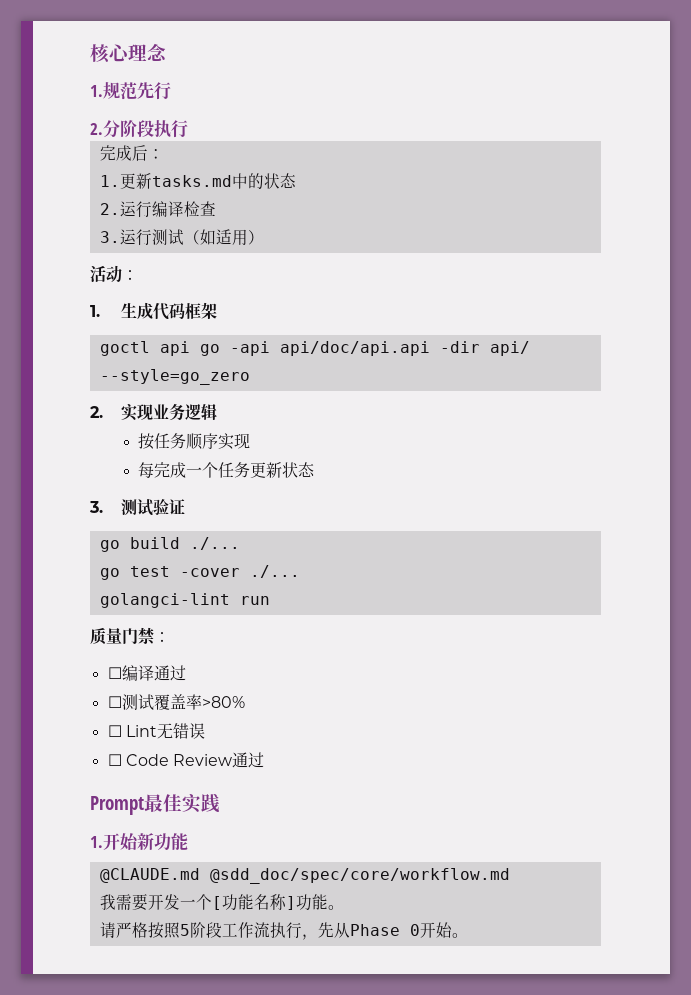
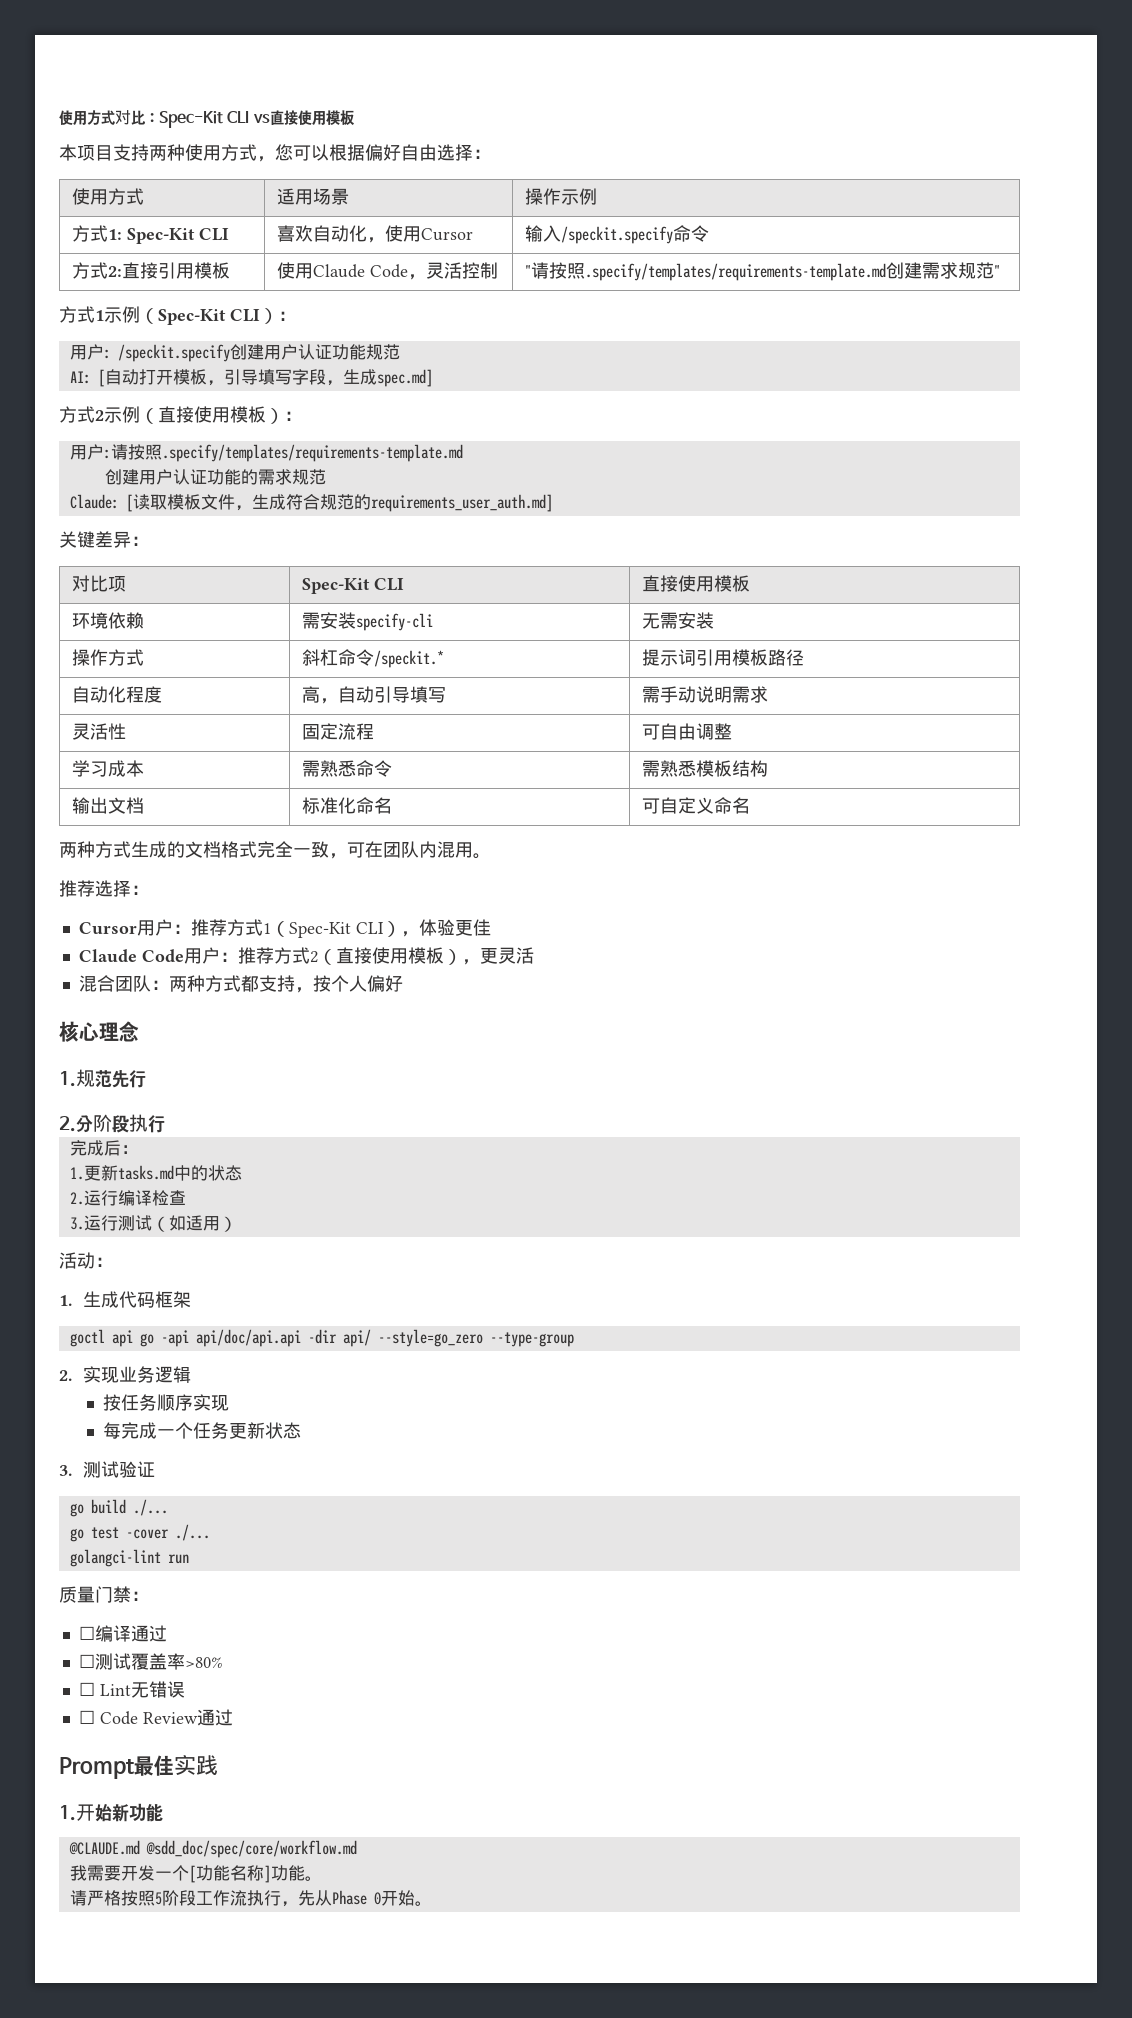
+ 使用方式对比：Spec-Kit CLI vs直接使用模板
+ 本项目支持两种使用方式，您可以根据偏好自由选择：
+ 使用方式 | 适用场景 | 操作示例
+ 方式1: Spec-Kit CLI | 喜欢自动化，使用Cursor | 输入/speckit.specify命令
+ 方式2:直接引用模板 | 使用Claude Code，灵活控制 | "请按照.specify/templates/requirements-template.md创建需求规范"
+ 方式1示例（Spec-Kit CLI）：
+ 用户: /speckit.specify创建用户认证功能规范
+ AI: [自动打开模板，引导填写字段，生成spec.md]
+ 方式2示例（直接使用模板）：
+ 用户:请按照.specify/templates/requirements-template.md
+ 创建用户认证功能的需求规范
+ Claude: [读取模板文件，生成符合规范的requirements_user_auth.md]
+ 关键差异：
+ 对比项 | Spec-Kit CLI | 直接使用模板
+ 环境依赖 | 需安装specify-cli | 无需安装
+ 操作方式 | 斜杠命令/speckit.* | 提示词引用模板路径
+ 自动化程度 | 高，自动引导填写 | 需手动说明需求
+ 灵活性 | 固定流程 | 可自由调整
+ 学习成本 | 需熟悉命令 | 需熟悉模板结构
+ 输出文档 | 标准化命名 | 可自定义命名
+ 两种方式生成的文档格式完全一致，可在团队内混用。
+ 推荐选择：
+ Cursor用户：推荐方式1（Spec-Kit CLI），体验更佳
+ Claude Code用户：推荐方式2（直接使用模板），更灵活
+ 混合团队：两种方式都支持，按个人偏好
- goctl api go -api api/doc/api.api -dir api/ --style=go_zero
+ goctl api go -api api/doc/api.api -dir api/ --style=go_zero --type-group

